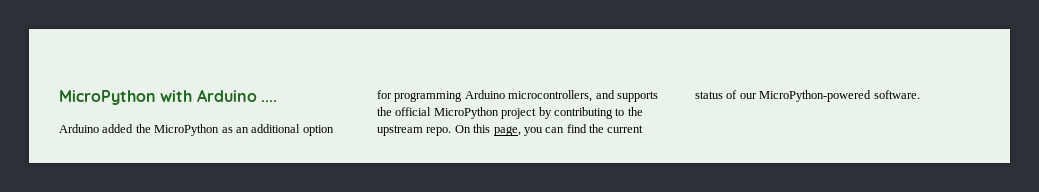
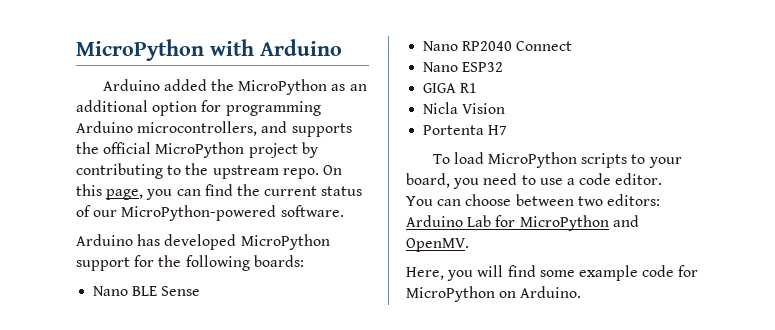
- MicroPython with Arduino ....
+ MicroPython with Arduino
+ Arduino has developed MicroPython support for the following boards:
+ Nano BLE Sense
+ Nano RP2040 Connect
+ Nano ESP32
+ GIGA R1
+ Nicla Vision
+ Portenta H7
+ To load MicroPython scripts to your board, you need to use a code editor.
+ You can choose between two editors: Arduino Lab for MicroPython and OpenMV.
+ Here, you will find some example code for MicroPython on Arduino.

